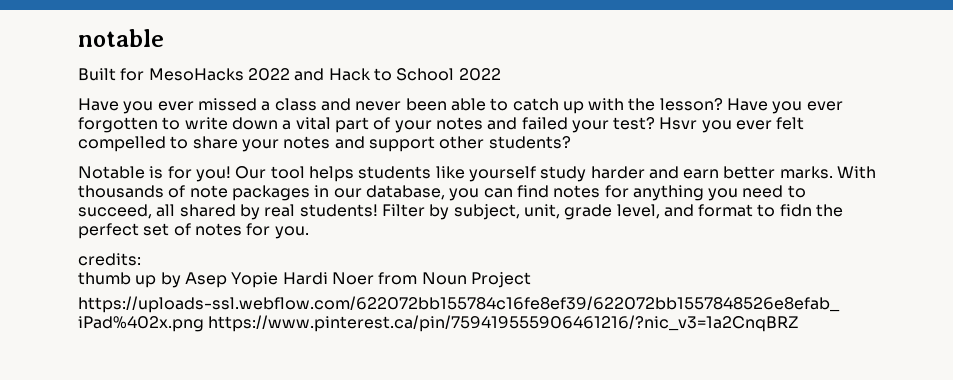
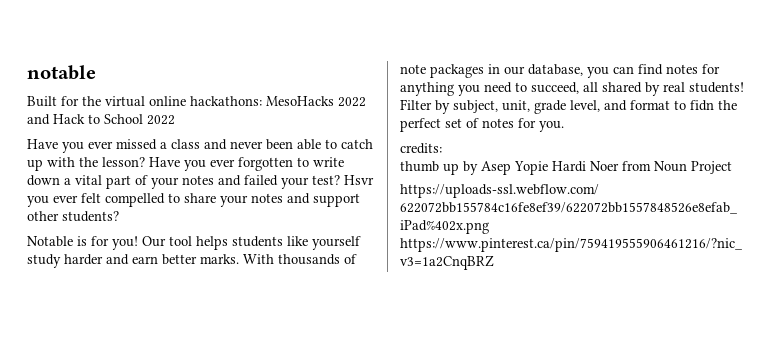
- Built for MesoHacks 2022 and Hack to School 2022
+ Built for the virtual online hackathons: MesoHacks 2022 and Hack to School 2022

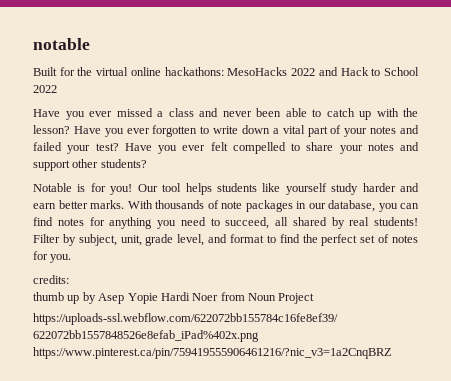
- Hsvr you ever felt compelled to share your notes and support other students?
+ Have you ever felt compelled to share your notes and support other students?
- Filter by subject, unit, grade level, and format to fidn the perfect set of notes for you.
+ Filter by subject, unit, grade level, and format to find the perfect set of notes for you.

